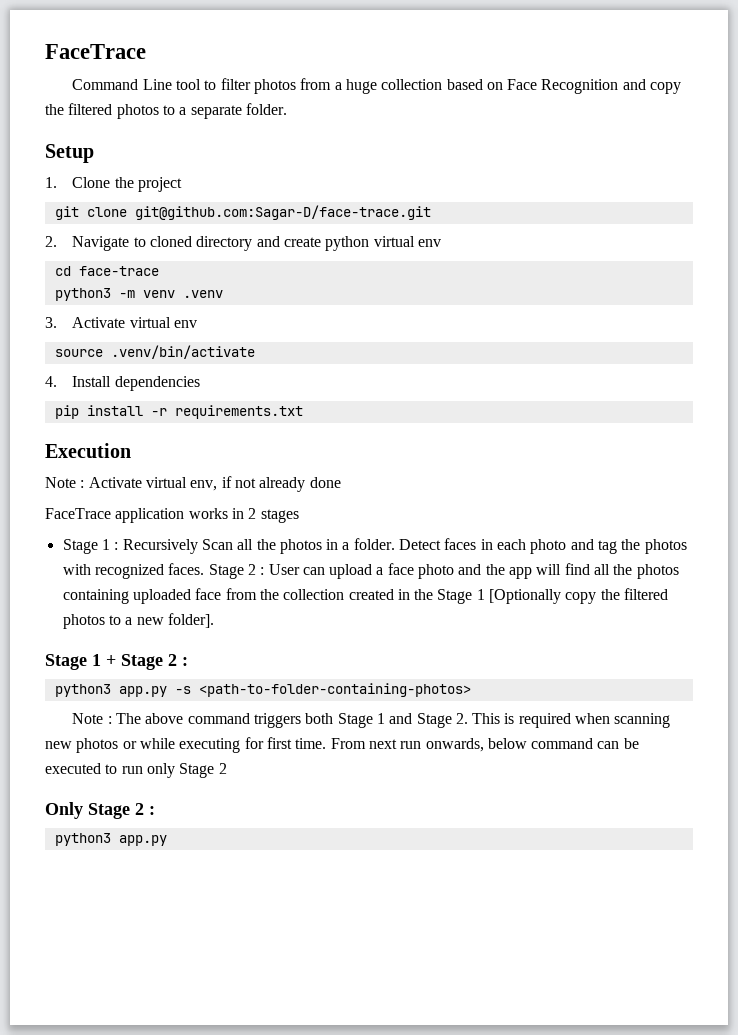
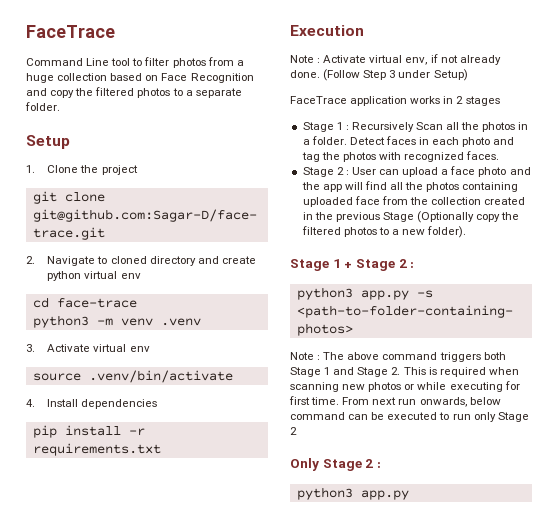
- Note : Activate virtual env, if not already done
+ Note : Activate virtual env, if not already done. (Follow Step 3 under Setup)
- Detect faces in each photo and tag the photos with recognized faces. Stage 2 : User can upload a face photo and the app will find all the photos containing uploaded face from the collection created in the Stage 1 [Optionally copy the filtered photos to a new folder].
+ Detect faces in each photo and tag the photos with recognized faces.
+ Stage 2 : User can upload a face photo and the app will find all the photos containing uploaded face from the collection created in the previous Stage (Optionally copy the filtered photos to a new folder).

